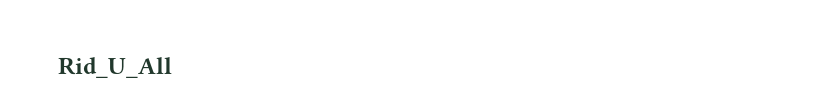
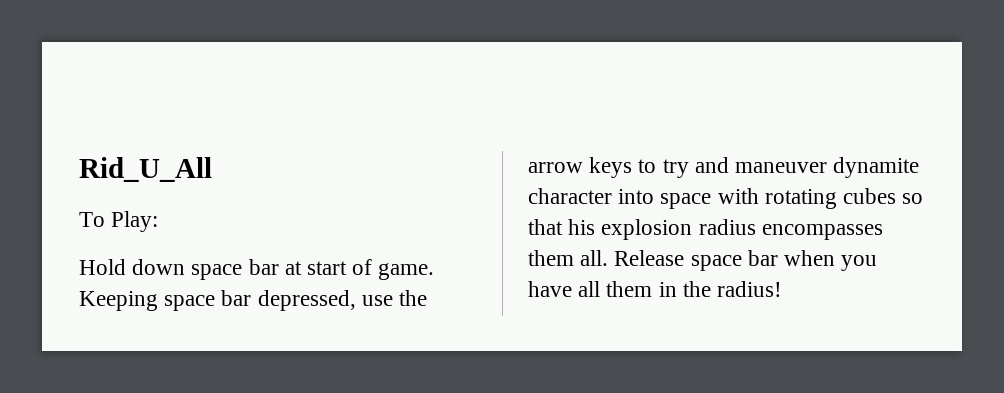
+ To Play:
+ Hold down space bar at start of game. Keeping space bar depressed, use the arrow keys to try and maneuver dynamite character into space with rotating cubes so that his explosion radius encompasses them all. Release space bar when you have all them in the radius!

